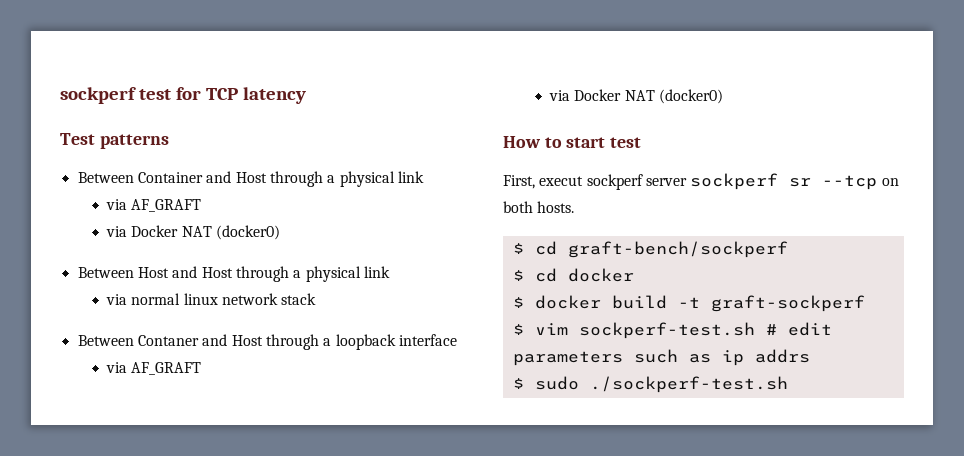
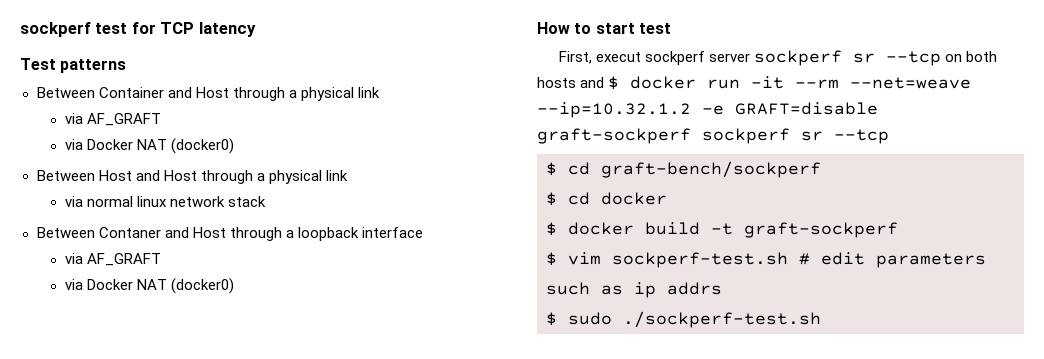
- First, execut sockperf server sockperf sr --tcp on both hosts.
+ First, execut sockperf server sockperf sr --tcp on both hosts and $ docker run -it --rm --net=weave --ip=10.32.1.2 -e GRAFT=disable graft-sockperf sockperf sr --tcp

